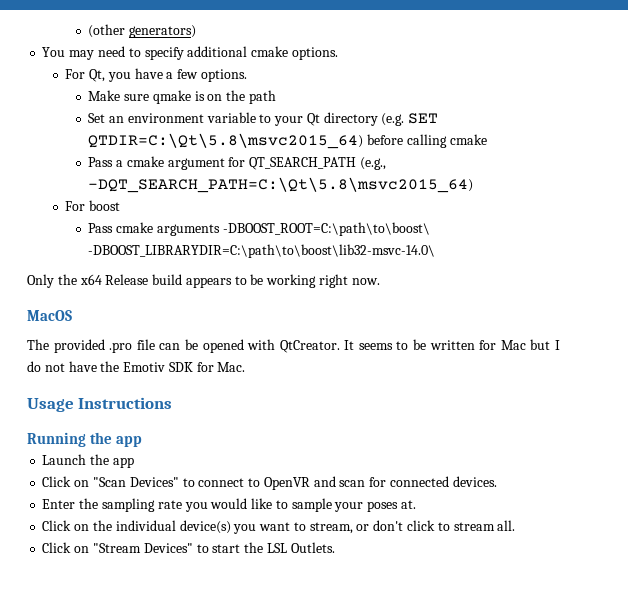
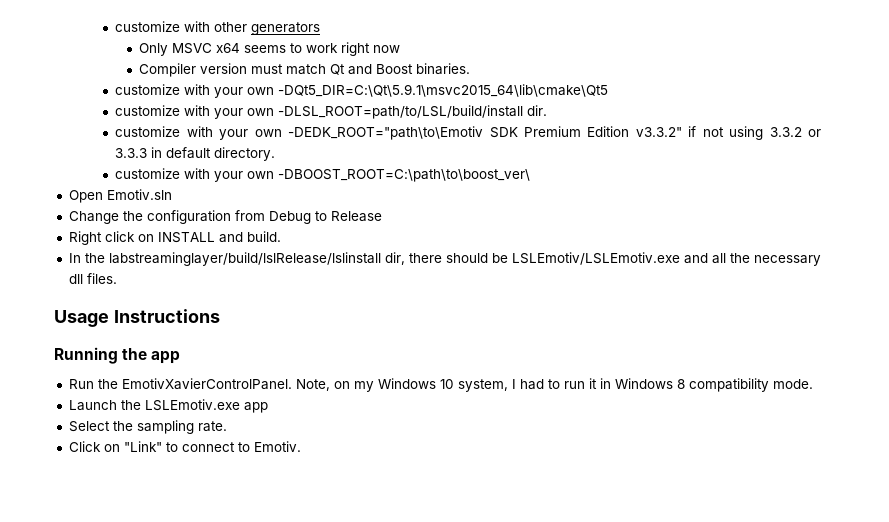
- (other generators)
- You may need to specify additional cmake options.
- For Qt, you have a few options.
- Make sure qmake is on the path
- Set an environment variable to your Qt directory (e.g. SET QTDIR=C:\Qt\5.8\msvc2015_64) before calling cmake
- Pass a cmake argument for QT_SEARCH_PATH (e.g., -DQT_SEARCH_PATH=C:\Qt\5.8\msvc2015_64)
- For boost
- Pass cmake arguments -DBOOST_ROOT=C:\path\to\boost\ -DBOOST_LIBRARYDIR=C:\path\to\boost\lib32-msvc-14.0\
- Only the x64 Release build appears to be working right now.
- MacOS
- The provided .pro file can be opened with QtCreator. It seems to be written for Mac but I do not have the Emotiv SDK for Mac.
+ customize with other generators
+ Only MSVC x64 seems to work right now
+ Compiler version must match Qt and Boost binaries.
+ customize with your own -DQt5_DIR=C:\Qt\5.9.1\msvc2015_64\lib\cmake\Qt5
+ customize with your own -DLSL_ROOT=path/to/LSL/build/install dir.
+ customize with your own -DEDK_ROOT="path\to\Emotiv SDK Premium Edition v3.3.2" if not using 3.3.2 or 3.3.3 in default directory.
+ customize with your own -DBOOST_ROOT=C:\path\to\boost_ver\
+ Open Emotiv.sln
+ Change the configuration from Debug to Release
+ Right click on INSTALL and build.
+ In the labstreaminglayer/build/lslRelease/lslinstall dir, there should be LSLEmotiv/LSLEmotiv.exe and all the necessary dll files.
+ Run the EmotivXavierControlPanel. Note, on my Windows 10 system, I had to run it in Windows 8 compatibility mode.
- Launch the app
- Click on "Scan Devices" to connect to OpenVR and scan for connected devices.
- Enter the sampling rate you would like to sample your poses at.
- Click on the individual device(s) you want to stream, or don't click to stream all.
- Click on "Stream Devices" to start the LSL Outlets.
+ Launch the LSLEmotiv.exe app
+ Select the sampling rate.
+ Click on "Link" to connect to Emotiv.

